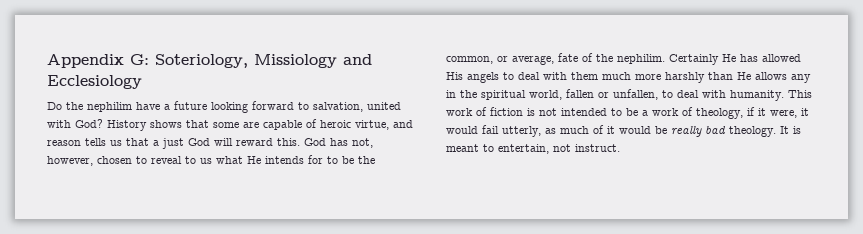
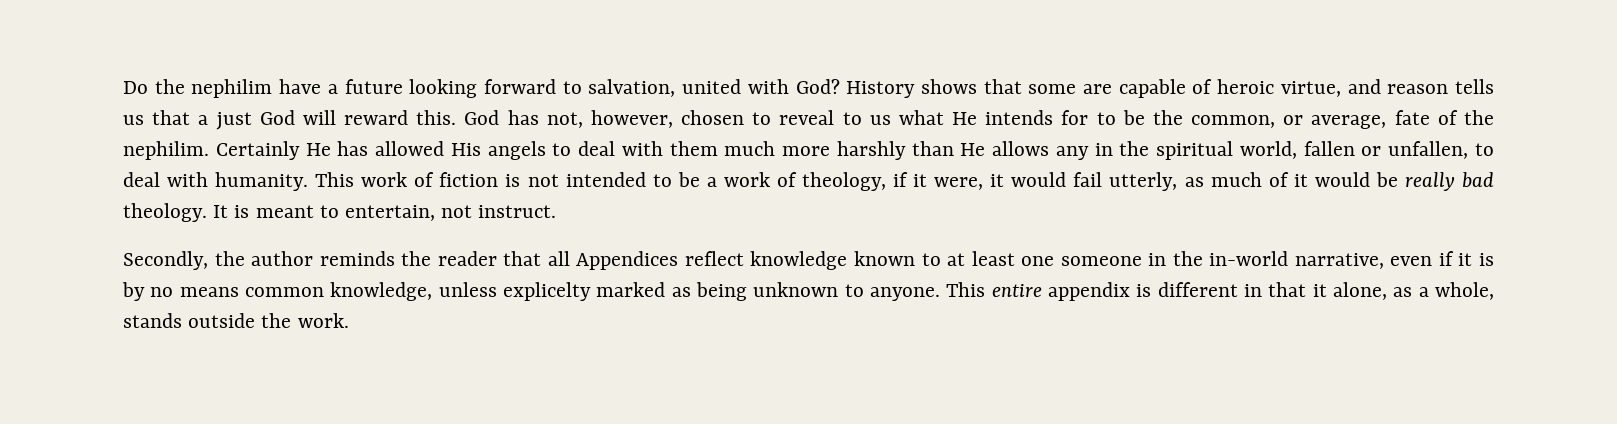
- Appendix G: Soteriology, Missiology and Ecclesiology
+ Secondly, the author reminds the reader that all Appendices reflect knowledge known to at least one someone in the in-world narrative, even if it is by no means common knowledge, unless explicelty marked as being unknown to anyone. This entire appendix is different in that it alone, as a whole, stands outside the work.

